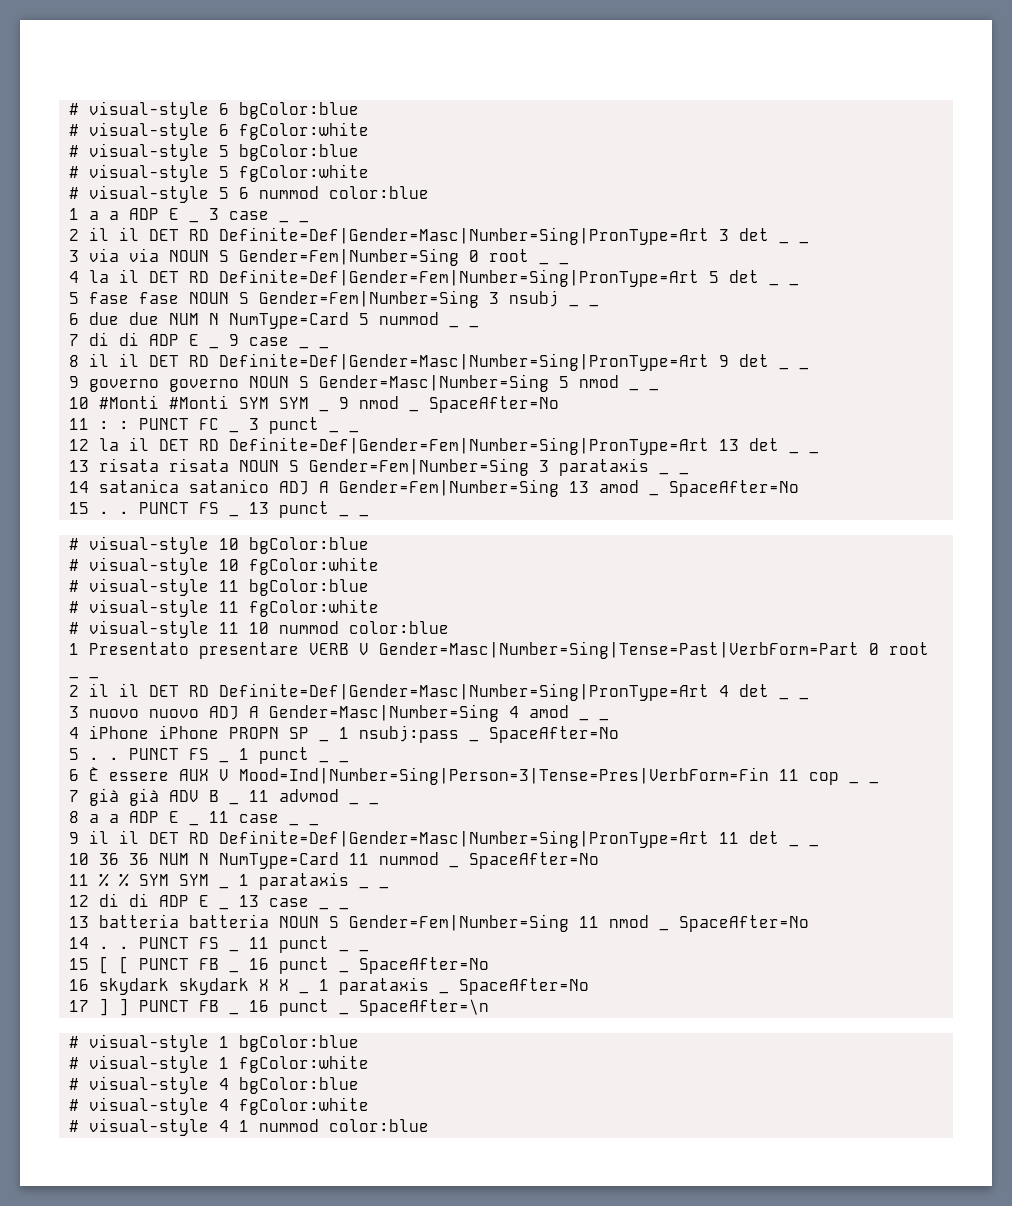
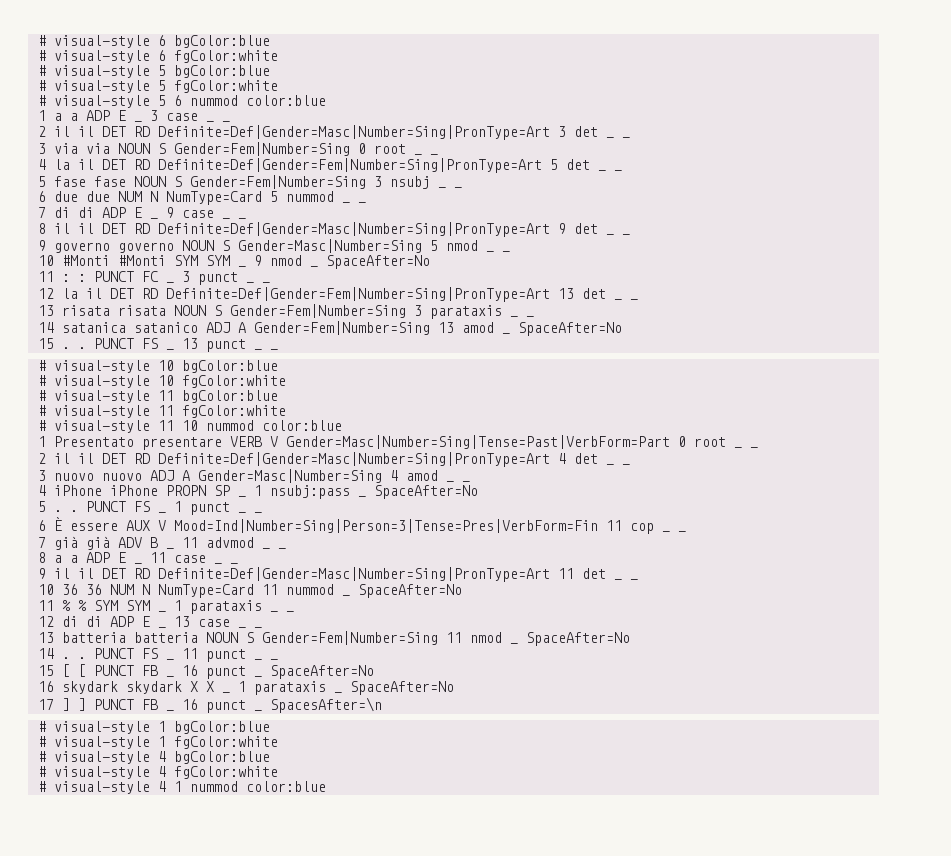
- 17 ] ] PUNCT FB _ 16 punct _ SpaceAfter=\n
+ 17 ] ] PUNCT FB _ 16 punct _ SpacesAfter=\n

